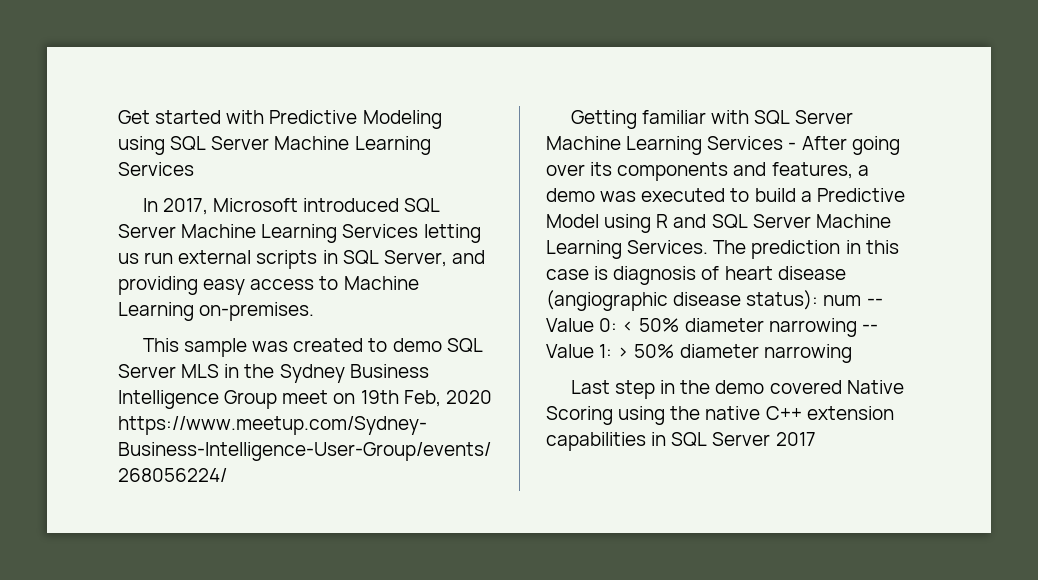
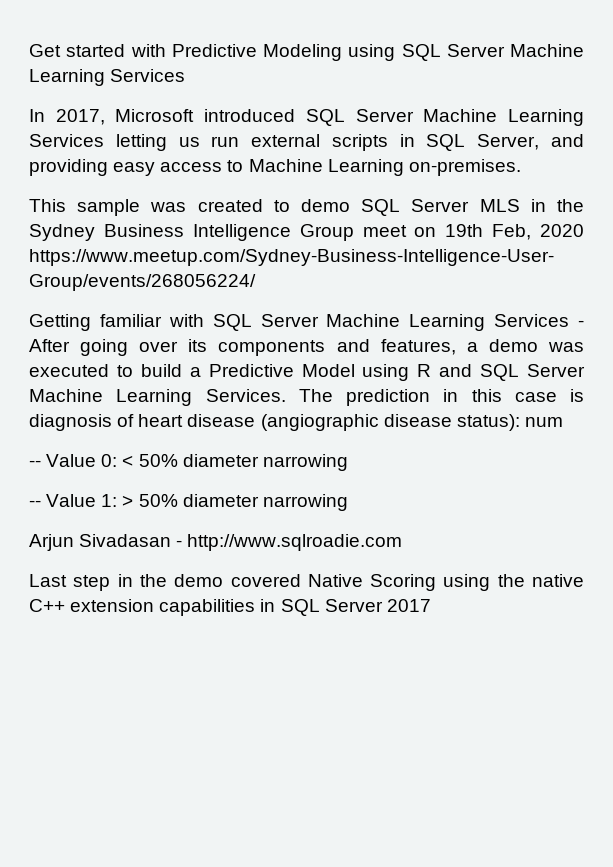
- The prediction in this case is diagnosis of heart disease (angiographic disease status): num -- Value 0: < 50% diameter narrowing -- Value 1: > 50% diameter narrowing
+ The prediction in this case is diagnosis of heart disease (angiographic disease status): num
+ -- Value 0: < 50% diameter narrowing
+ -- Value 1: > 50% diameter narrowing
+ Arjun Sivadasan - http://www.sqlroadie.com

